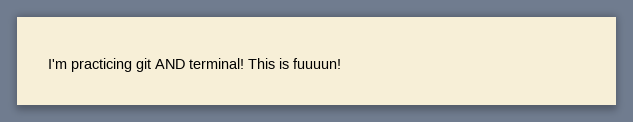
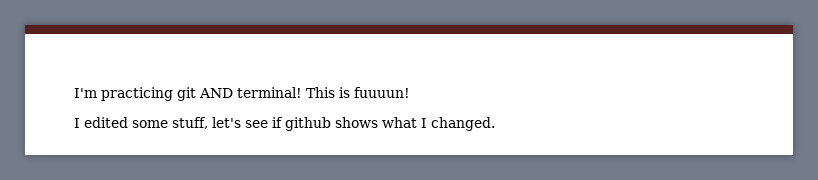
+ I edited some stuff, let's see if github shows what I changed.

